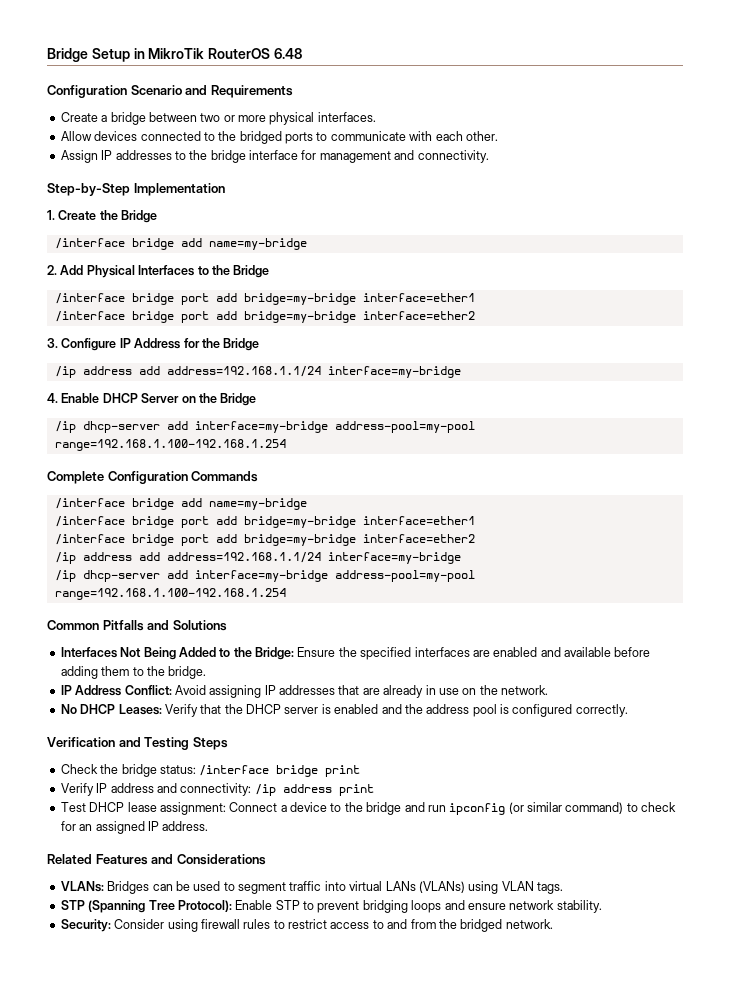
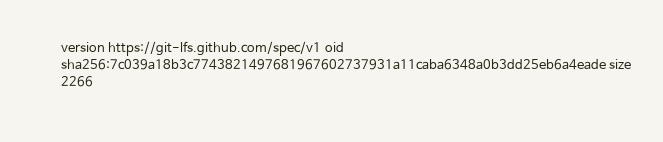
- Bridge Setup in MikroTik RouterOS 6.48
- Configuration Scenario and Requirements
- Create a bridge between two or more physical interfaces.
- Allow devices connected to the bridged ports to communicate with each other.
- Assign IP addresses to the bridge interface for management and connectivity.
- Step-by-Step Implementation
- 1. Create the Bridge
- /interface bridge add name=my-bridge
- 2. Add Physical Interfaces to the Bridge
- /interface bridge port add bridge=my-bridge interface=ether1
- /interface bridge port add bridge=my-bridge interface=ether2
- 3. Configure IP Address for the Bridge
- /ip address add address=192.168.1.1/24 interface=my-bridge
- 4. Enable DHCP Server on the Bridge
- /ip dhcp-server add interface=my-bridge address-pool=my-pool range=192.168.1.100-192.168.1.254
- Complete Configuration Commands
- /interface bridge add name=my-bridge
- /interface bridge port add bridge=my-bridge interface=ether1
- /interface bridge port add bridge=my-bridge interface=ether2
- /ip address add address=192.168.1.1/24 interface=my-bridge
- /ip dhcp-server add interface=my-bridge address-pool=my-pool range=192.168.1.100-192.168.1.254
- Common Pitfalls and Solutions
- Interfaces Not Being Added to the Bridge: Ensure the specified interfaces are enabled and available before adding them to the bridge.
- IP Address Conflict: Avoid assigning IP addresses that are already in use on the network.
- No DHCP Leases: Verify that the DHCP server is enabled and the address pool is configured correctly.
- Verification and Testing Steps
- Check the bridge status: /interface bridge print
- Verify IP address and connectivity: /ip address print
- Test DHCP lease assignment: Connect a device to the bridge and run ipconfig (or similar command) to check for an assigned IP address.
- Related Features and Considerations
- VLANs: Bridges can be used to segment traffic into virtual LANs (VLANs) using VLAN tags.
- STP (Spanning Tree Protocol): Enable STP to prevent bridging loops and ensure network stability.
- Security: Consider using firewall rules to restrict access to and from the bridged network.
+ version https://git-lfs.github.com/spec/v1 oid sha256:7c039a18b3c7743821497681967602737931a11caba6348a0b3dd25eb6a4eade size 2266

